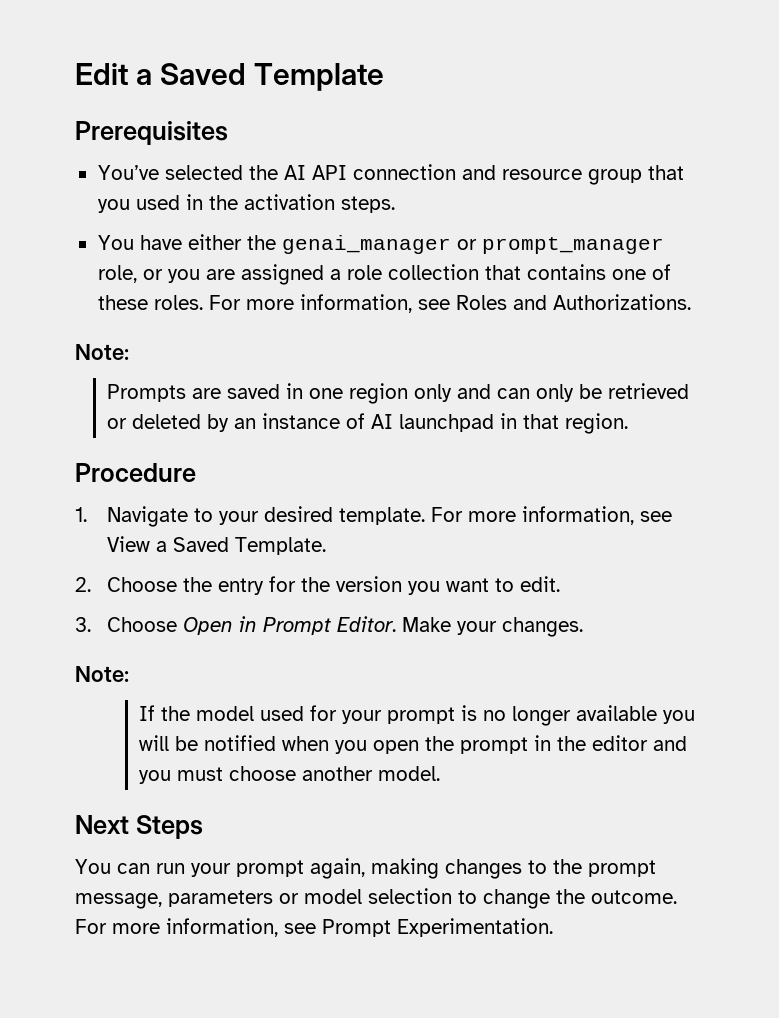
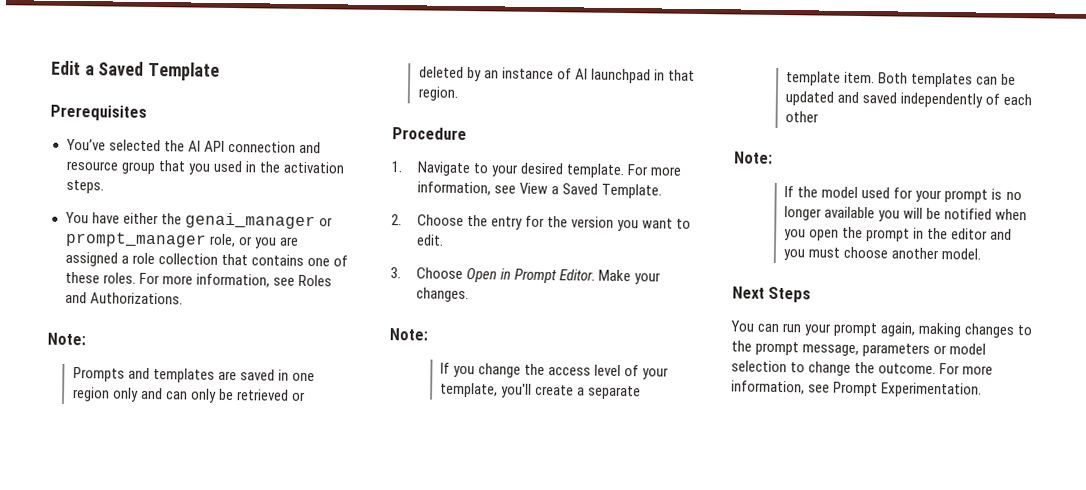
- Prompts are saved in one region only and can only be retrieved or deleted by an instance of AI launchpad in that region.
+ Prompts and templates are saved in one region only and can only be retrieved or deleted by an instance of AI launchpad in that region.
+ If you change the access level of your template, you'll create a separate template item. Both templates can be updated and saved independently of each other
+ Note:

